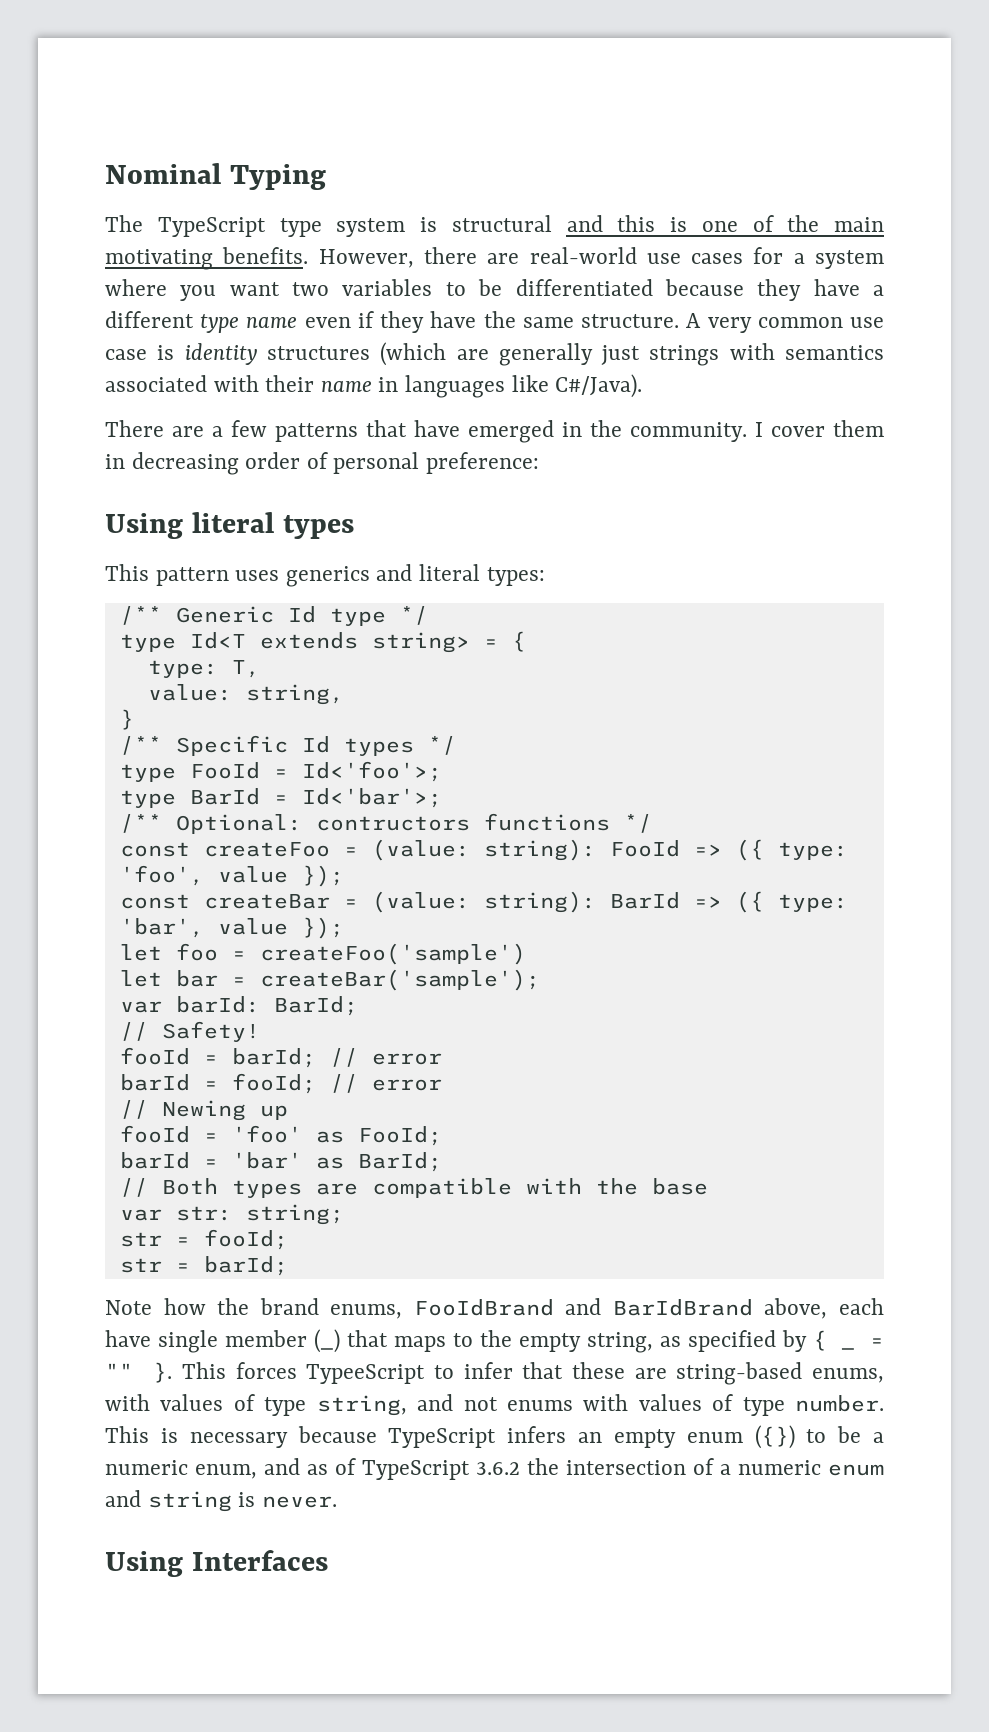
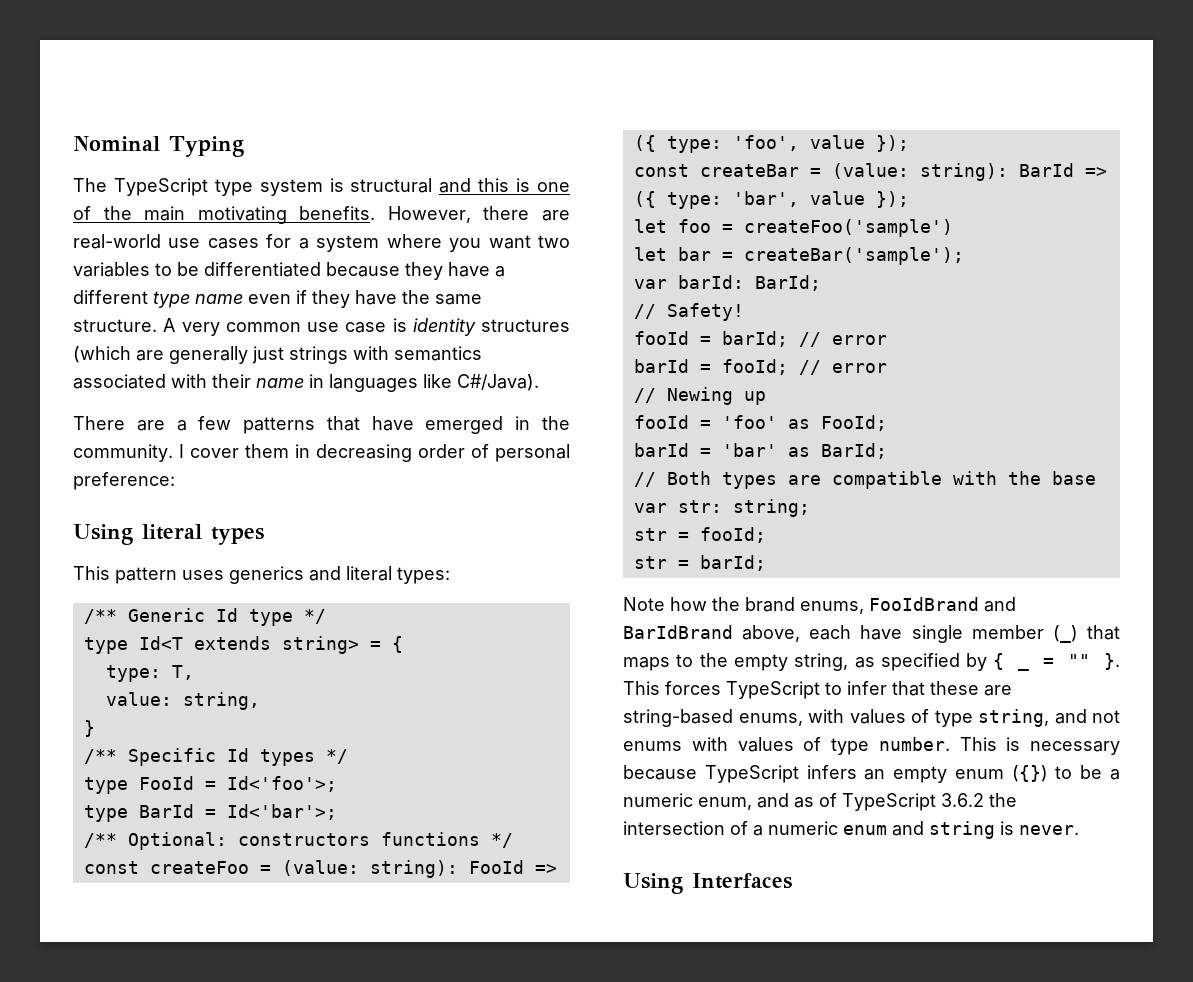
- /** Optional: contructors functions */
+ /** Optional: constructors functions */
- This forces TypeeScript to infer that these are string-based enums, with values of type string, and not enums with values of type number.
+ This forces TypeScript to infer that these are string-based enums, with values of type string, and not enums with values of type number.

